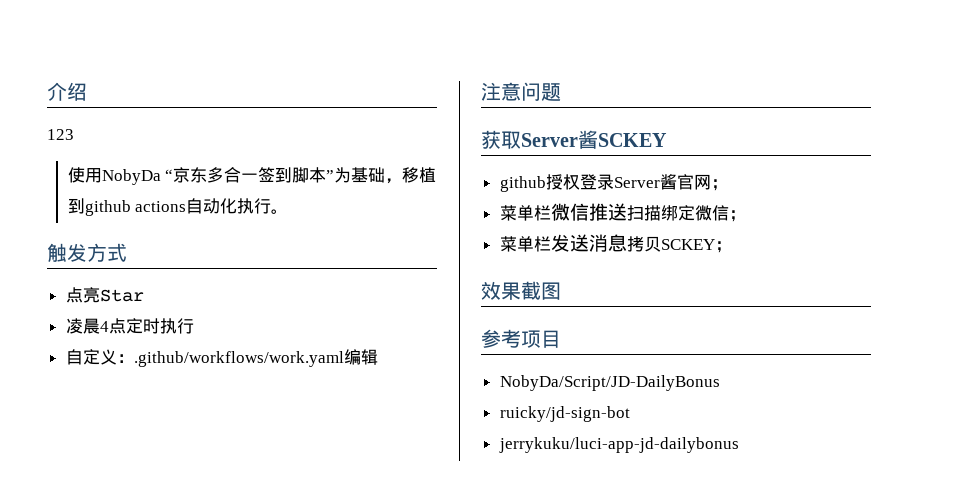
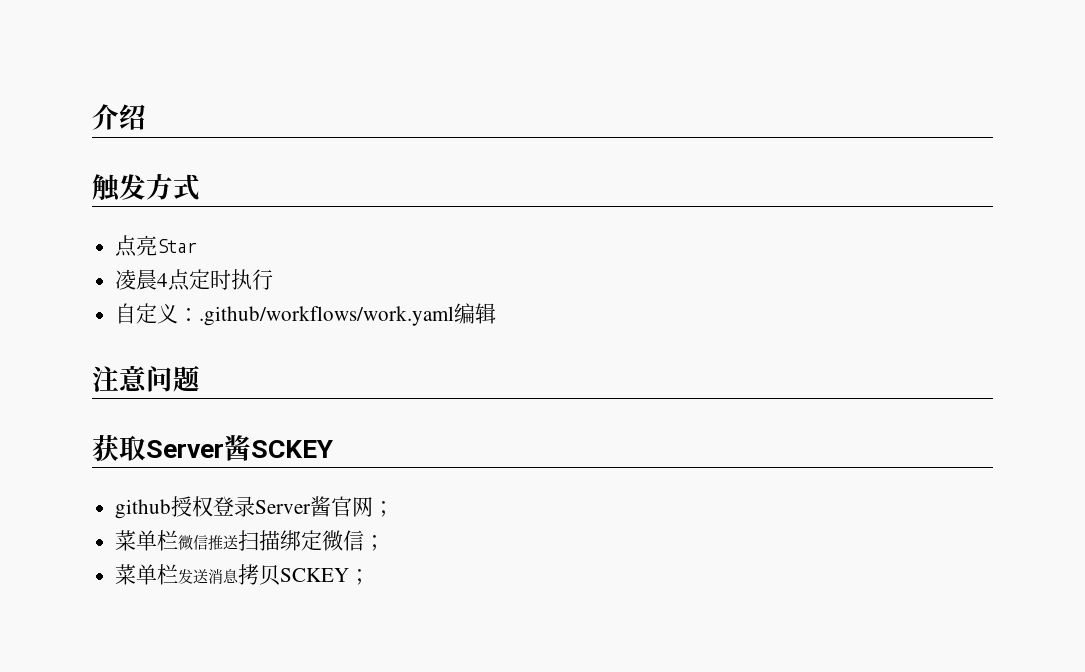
- 123
- 使用NobyDa “京东多合一签到脚本”为基础，移植到github actions自动化执行。
- 效果截图
- 参考项目
- NobyDa/Script/JD-DailyBonus
- ruicky/jd-sign-bot
- jerrykuku/luci-app-jd-dailybonus

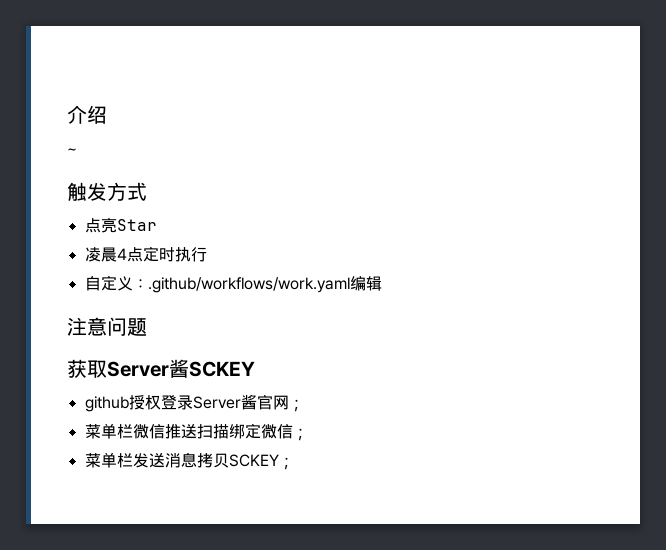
+ ~

